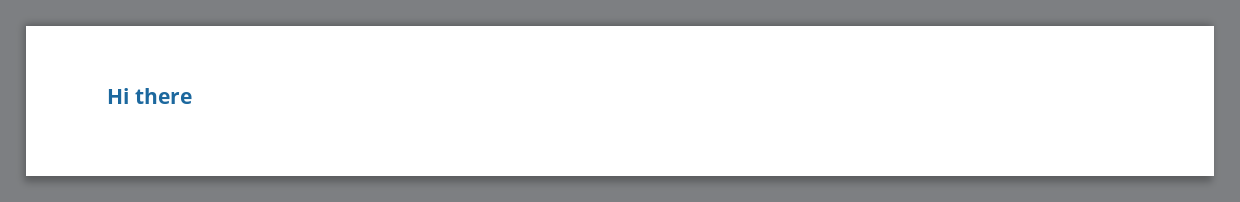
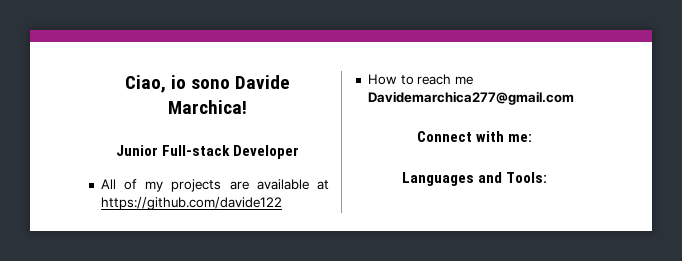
- Hi there
+ Ciao, io sono Davide Marchica!
+ Junior Full-stack Developer
+ All of my projects are available at https://github.com/davide122
+ How to reach me Davidemarchica277@gmail.com
+ Connect with me:
+ Languages and Tools:

